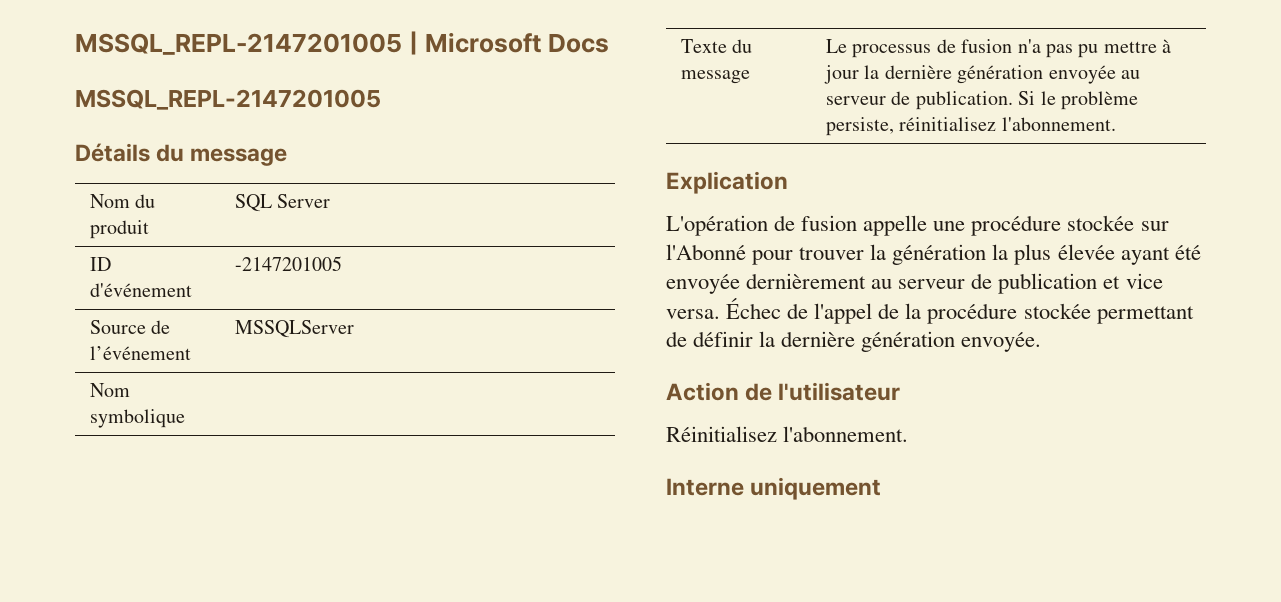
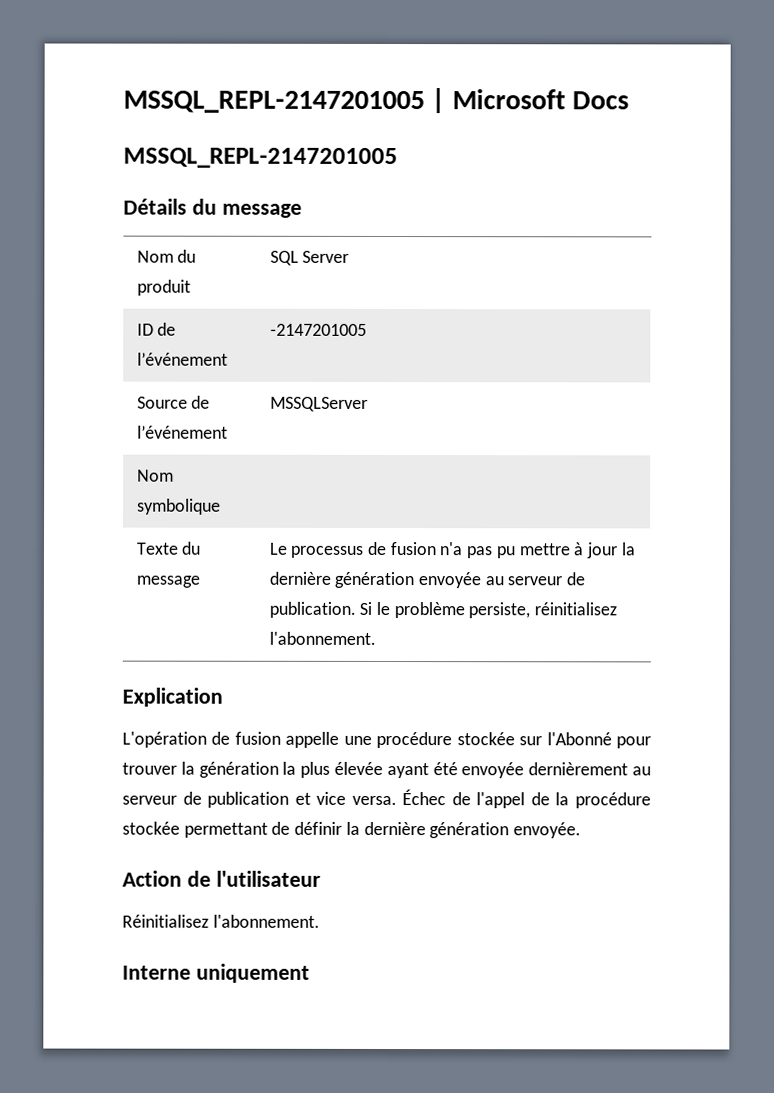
- ID d'événement | -2147201005
+ ID de l’événement | -2147201005

